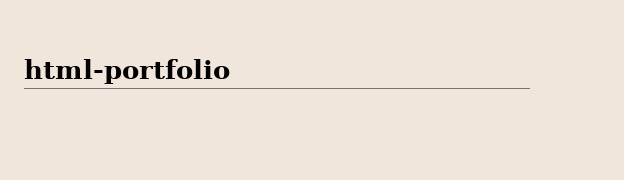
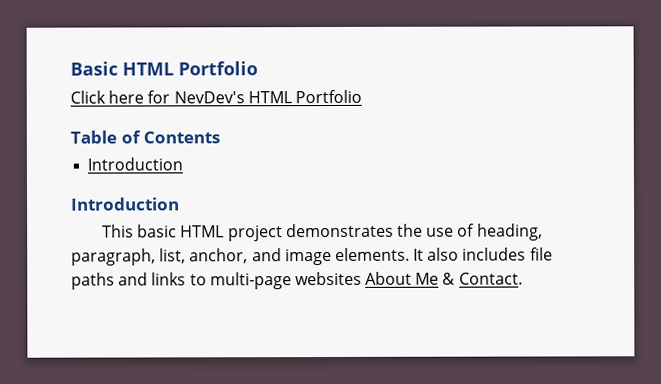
- html-portfolio
+ Basic HTML Portfolio
+ Click here for NevDev's HTML Portfolio
+ Table of Contents
+ Introduction
+ Introduction
+ This basic HTML project demonstrates the use of heading, paragraph, list, anchor, and image elements. It also includes file paths and links to multi-page websites About Me & Contact.

